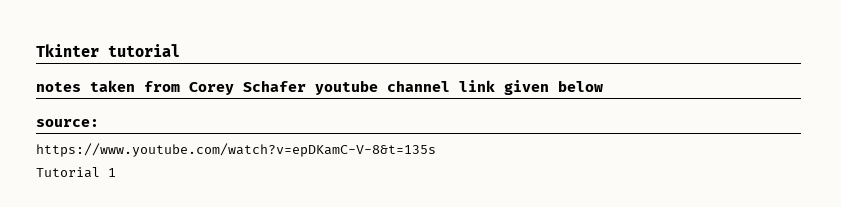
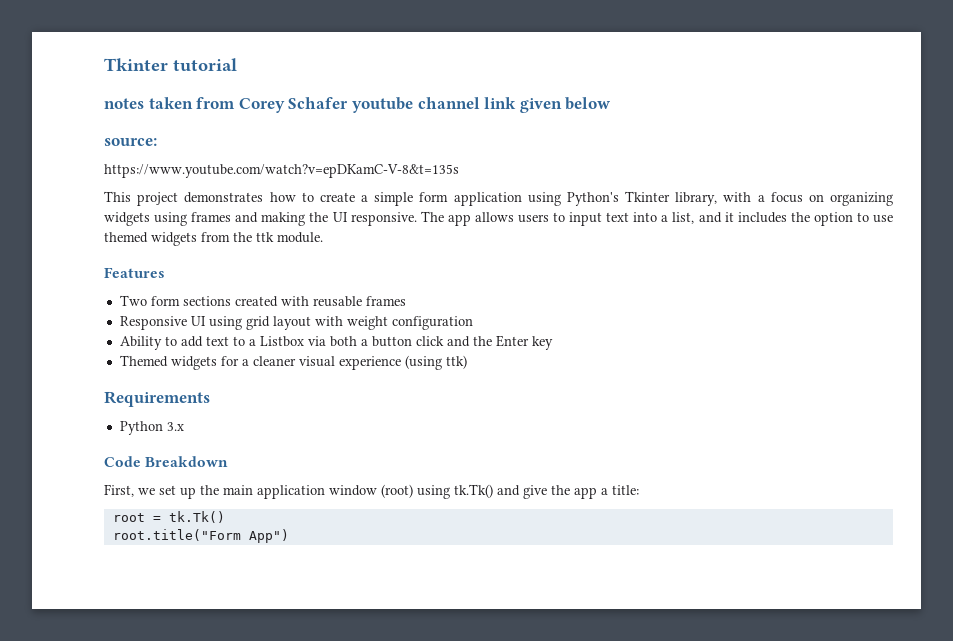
- Tutorial 1
+ This project demonstrates how to create a simple form application using Python's Tkinter library, with a focus on organizing widgets using frames and making the UI responsive. The app allows users to input text into a list, and it includes the option to use themed widgets from the ttk module.
+ Features
+ Two form sections created with reusable frames
+ Responsive UI using grid layout with weight configuration
+ Ability to add text to a Listbox via both a button click and the Enter key
+ Themed widgets for a cleaner visual experience (using ttk)
+ Requirements
+ Python 3.x
+ Code Breakdown
+ First, we set up the main application window (root) using tk.Tk() and give the app a title:
+ root = tk.Tk()
+ root.title("Form App")

